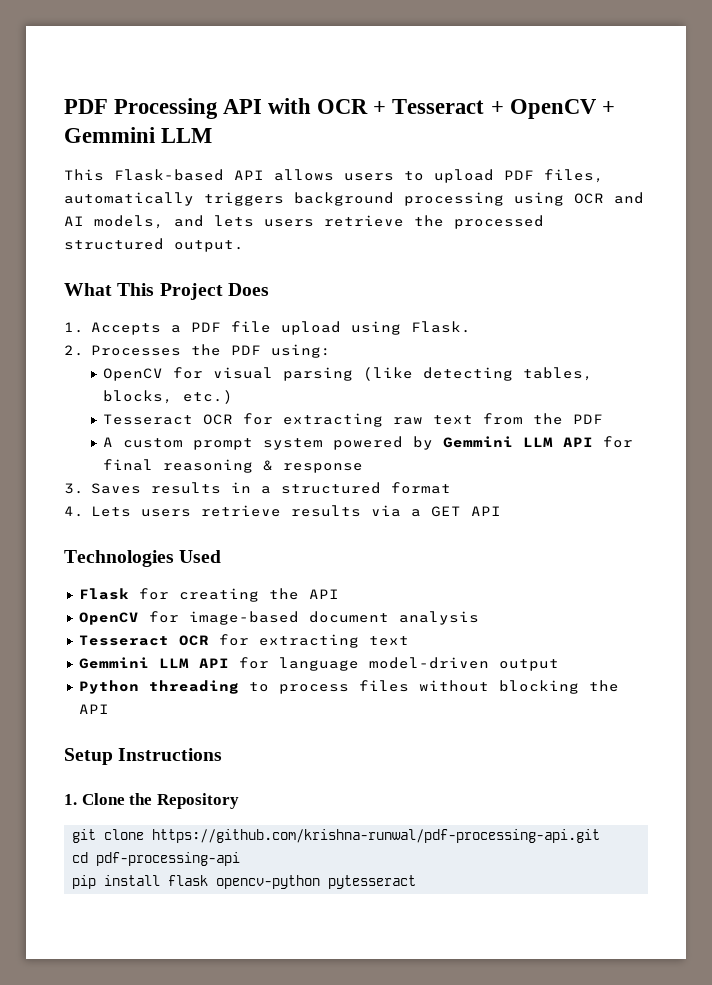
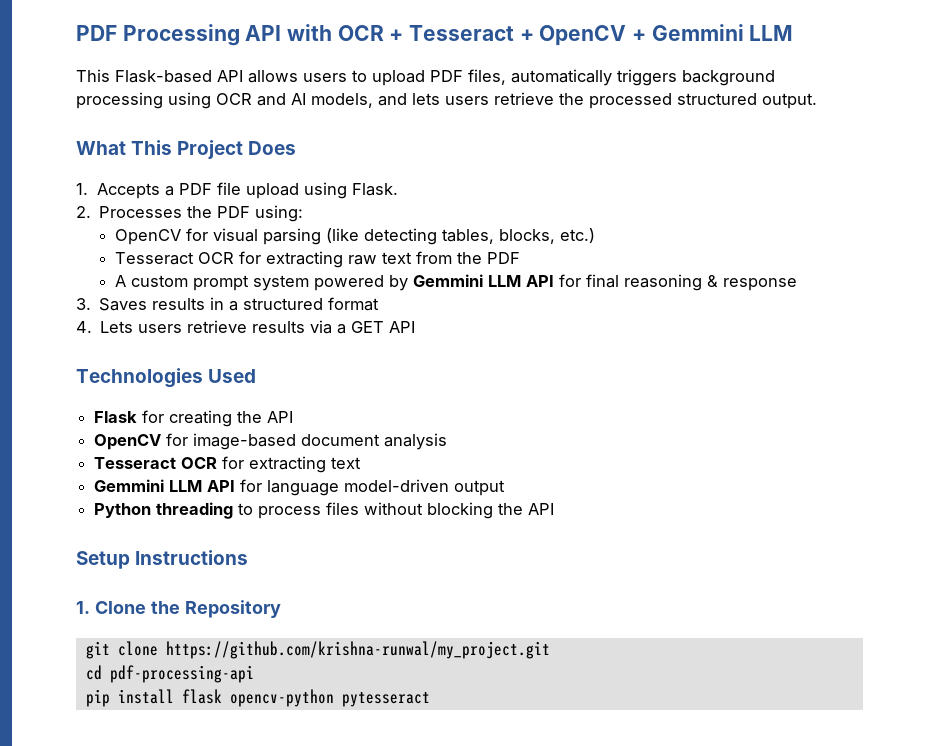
- git clone https://github.com/krishna-runwal/pdf-processing-api.git
+ git clone https://github.com/krishna-runwal/my_project.git

